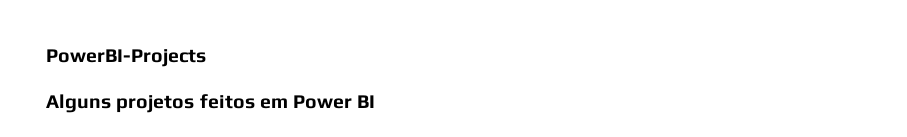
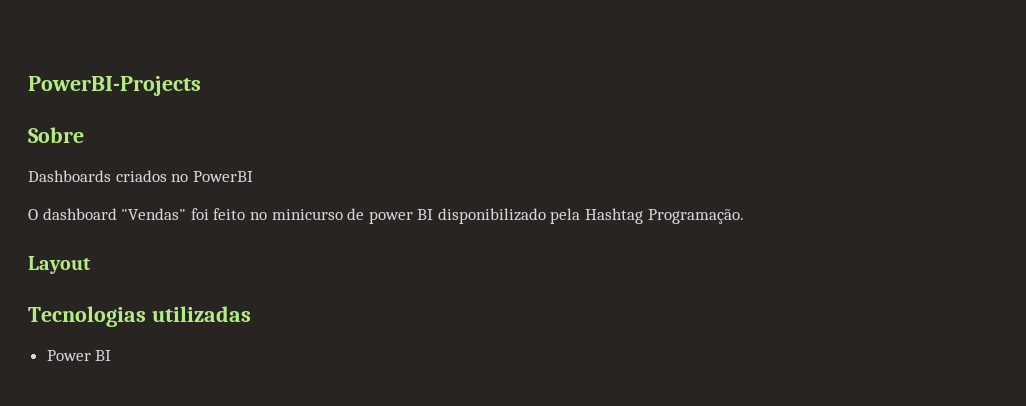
- Alguns projetos feitos em Power BI
+ Sobre
+ Dashboards criados no PowerBI
+ O dashboard "Vendas" foi feito no minicurso de power BI disponibilizado pela Hashtag Programação.
+ Layout
+ Tecnologias utilizadas
+ Power BI

